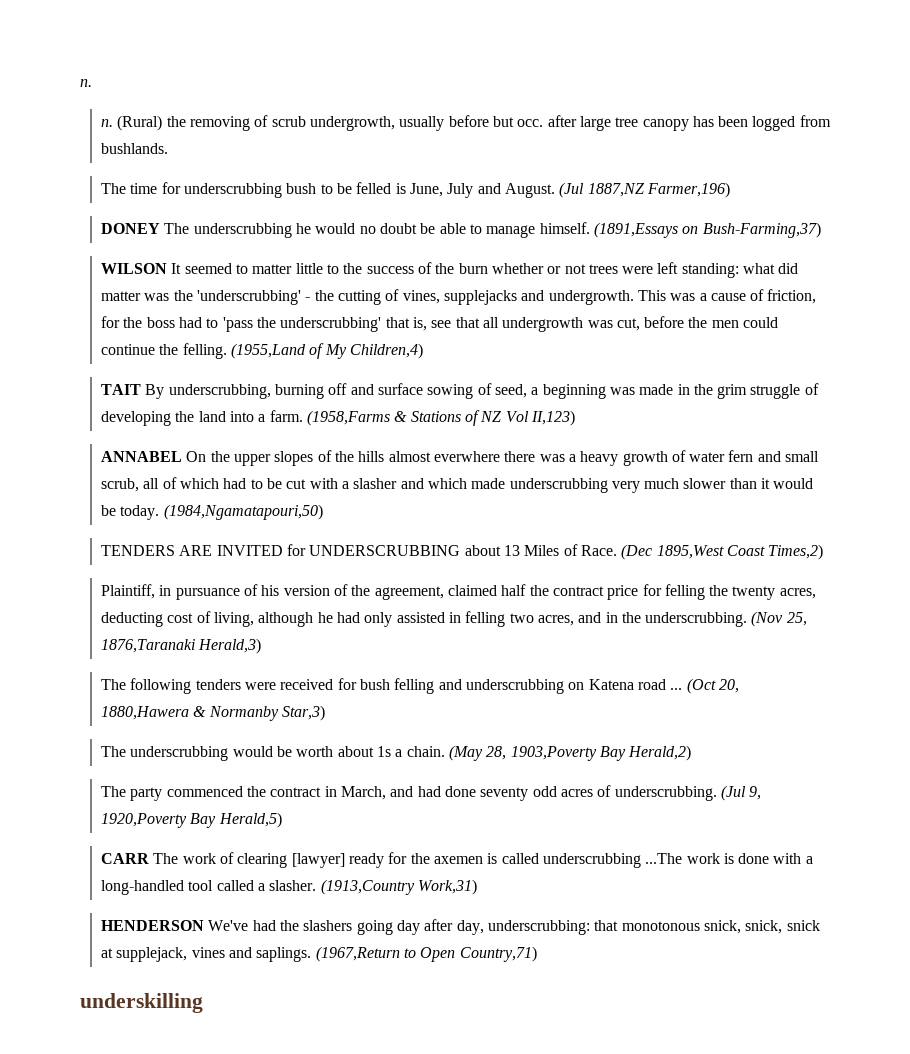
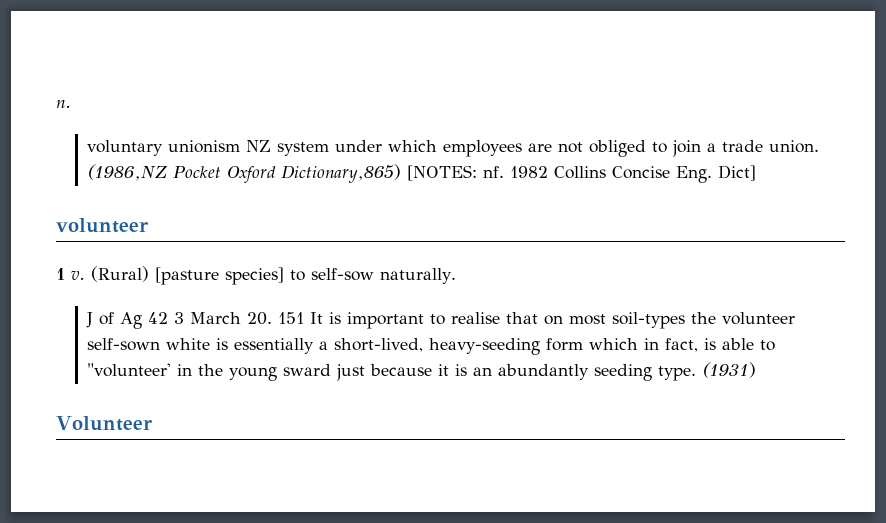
- n. (Rural) the removing of scrub undergrowth, usually before but occ. after large tree canopy has been logged from bushlands.
- The time for underscrubbing bush to be felled is June, July and August. (Jul 1887,NZ Farmer,196)
- DONEY The underscrubbing he would no doubt be able to manage himself. (1891,Essays on Bush-Farming,37)
- WILSON It seemed to matter little to the success of the burn whether or not trees were left standing: what did matter was the 'underscrubbing' - the cutting of vines, supplejacks and undergrowth. This was a cause of friction, for the boss had to 'pass the underscrubbing' that is, see that all undergrowth was cut, before the men could continue the felling. (1955,Land of My Children,4)
- TAIT By underscrubbing, burning off and surface sowing of seed, a beginning was made in the grim struggle of developing the land into a farm. (1958,Farms & Stations of NZ Vol II,123)
- ANNABEL On the upper slopes of the hills almost everwhere there was a heavy growth of water fern and small scrub, all of which had to be cut with a slasher and which made underscrubbing very much slower than it would be today. (1984,Ngamatapouri,50)
- TENDERS ARE INVITED for UNDERSCRUBBING about 13 Miles of Race. (Dec 1895,West Coast Times,2)
- Plaintiff, in pursuance of his version of the agreement, claimed half the contract price for felling the twenty acres, deducting cost of living, although he had only assisted in felling two acres, and in the underscrubbing. (Nov 25, 1876,Taranaki Herald,3)
- The following tenders were received for bush felling and underscrubbing on Katena road ... (Oct 20, 1880,Hawera & Normanby Star,3)
- The underscrubbing would be worth about 1s a chain. (May 28, 1903,Poverty Bay Herald,2)
- The party commenced the contract in March, and had done seventy odd acres of underscrubbing. (Jul 9, 1920,Poverty Bay Herald,5)
- CARR The work of clearing [lawyer] ready for the axemen is called underscrubbing ...The work is done with a long-handled tool called a slasher. (1913,Country Work,31)
- HENDERSON We've had the slashers going day after day, underscrubbing: that monotonous snick, snick, snick at supplejack, vines and saplings. (1967,Return to Open Country,71)
- underskilling
+ voluntary unionism NZ system under which employees are not obliged to join a trade union. (1986,NZ Pocket Oxford Dictionary,865) [NOTES: nf. 1982 Collins Concise Eng. Dict]
+ volunteer
+ 1 v. (Rural) [pasture species] to self-sow naturally.
+ J of Ag 42 3 March 20. 151 It is important to realise that on most soil-types the volunteer self-sown white is essentially a short-lived, heavy-seeding form which in fact, is able to "volunteer' in the young sward just because it is an abundantly seeding type. (1931)
+ Volunteer

